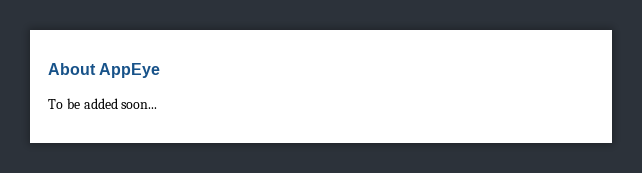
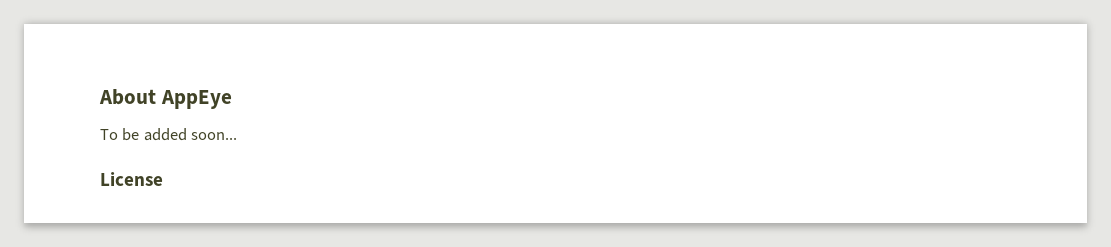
+ License

